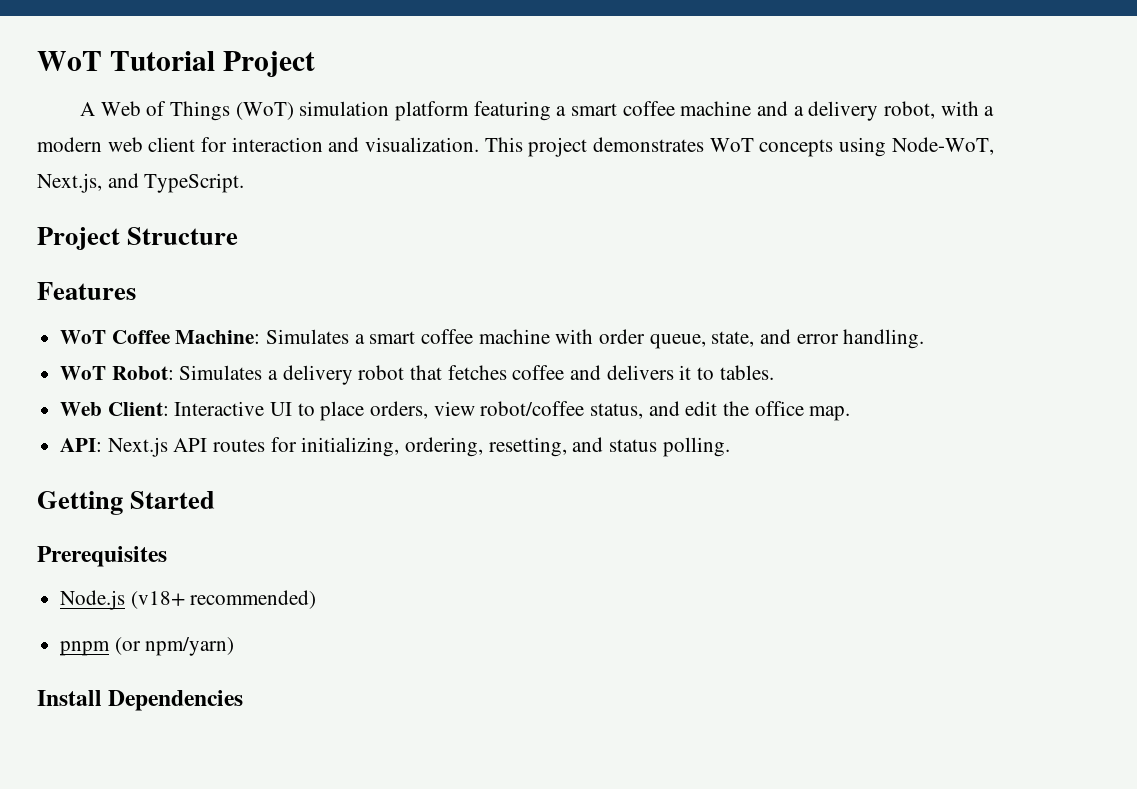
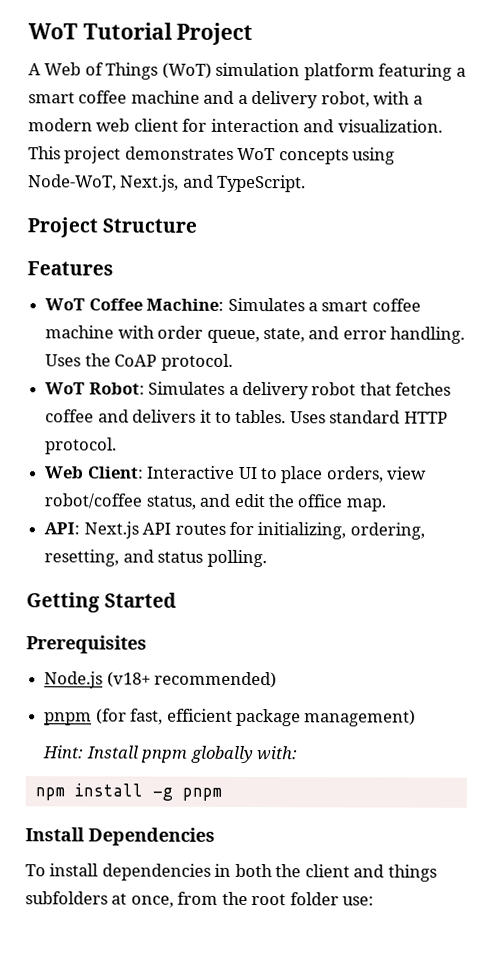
+ Uses the CoAP protocol.
+ Uses standard HTTP protocol.
- pnpm (or npm/yarn)
+ pnpm (for fast, efficient package management)
+ Hint: Install pnpm globally with:
+ npm install -g pnpm
  Install Dependencies
+ To install dependencies in both the client and things subfolders at once, from the root folder use:

